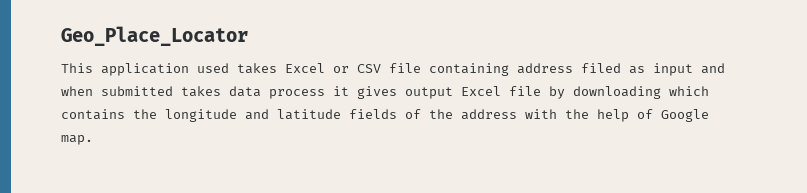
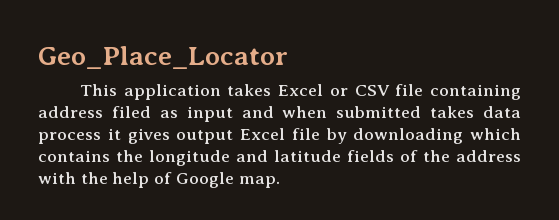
- This application used takes Excel or CSV file containing address filed as input and when submitted takes data process it gives output Excel file by downloading which contains the longitude and latitude fields of the address with the help of Google map.
+ This application takes Excel or CSV file containing address filed as input and when submitted takes data process it gives output Excel file by downloading which contains the longitude and latitude fields of the address with the help of Google map.

